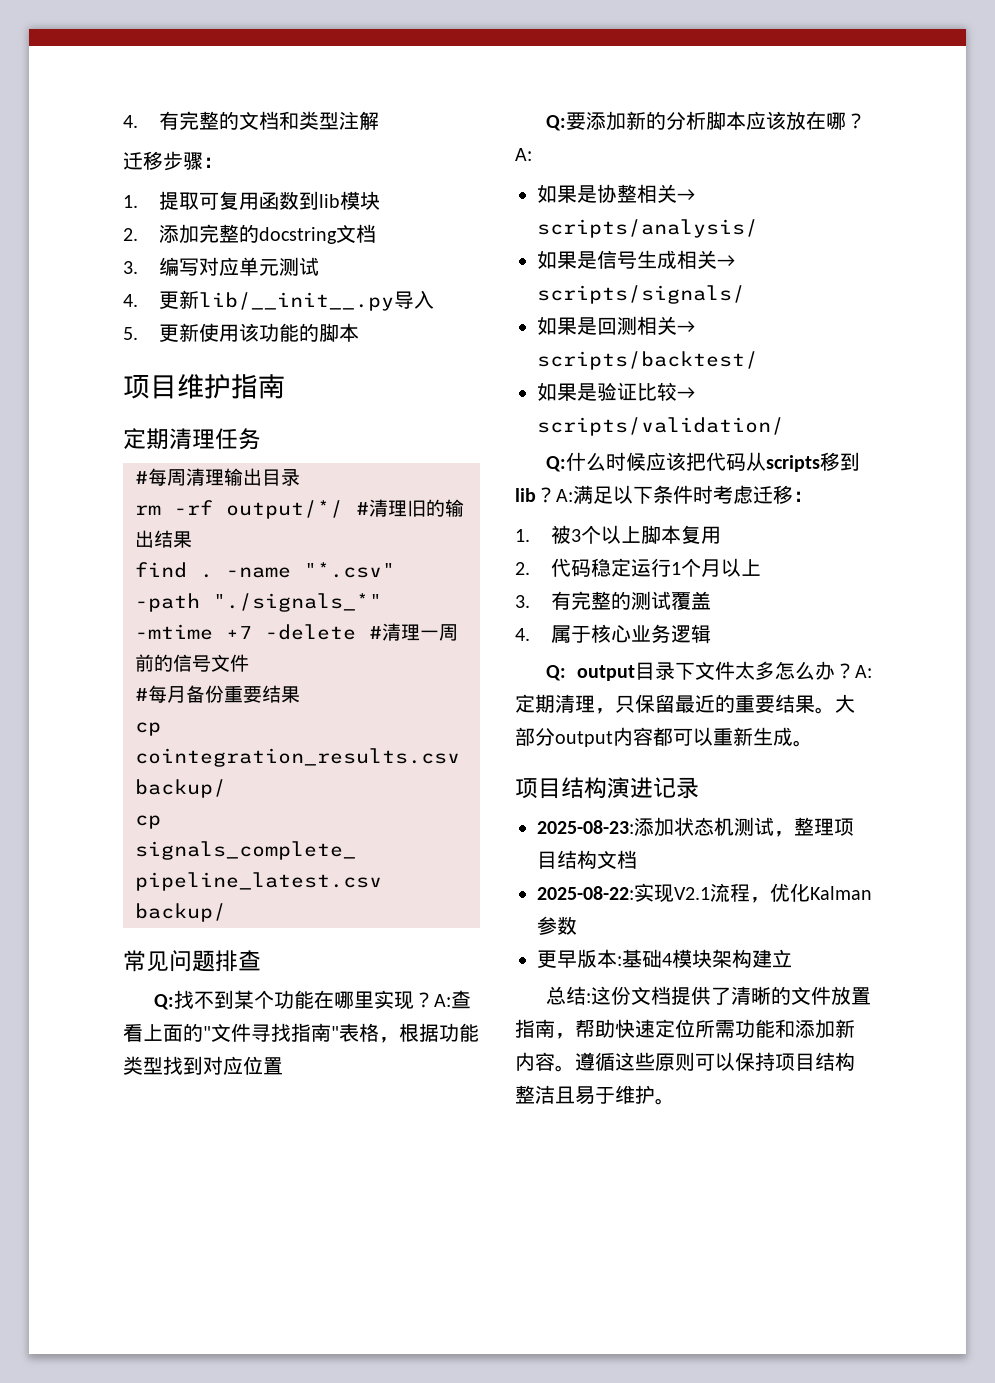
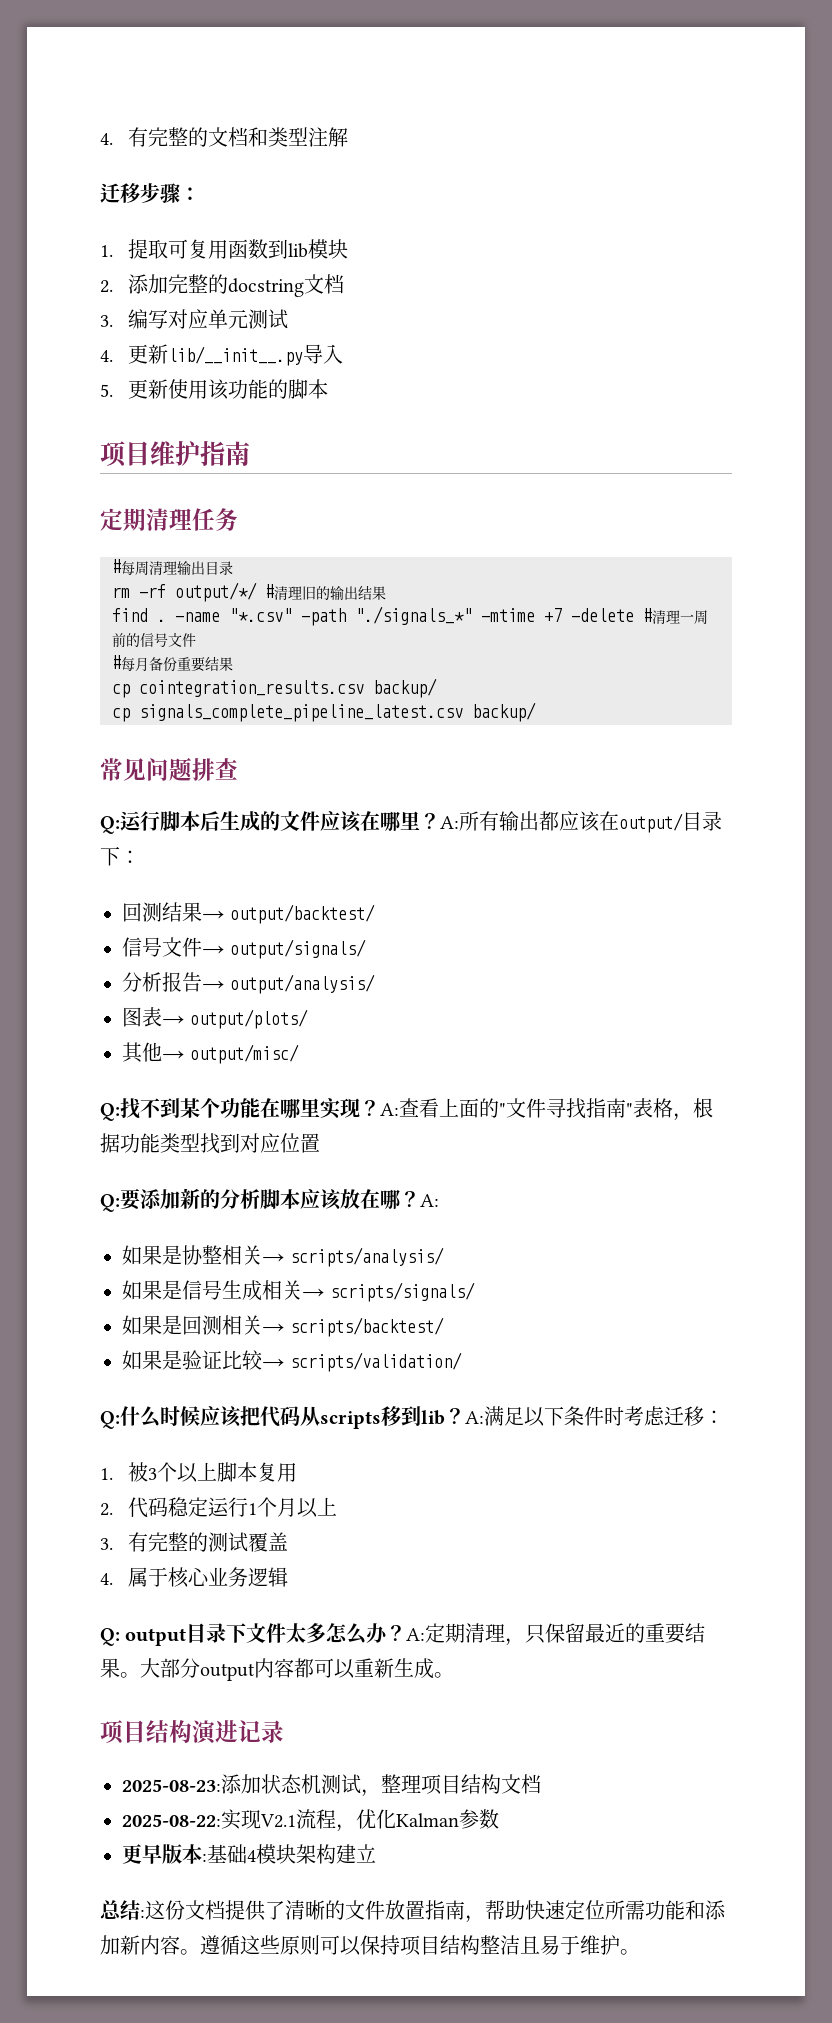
+ Q:运行脚本后生成的文件应该在哪里？A:所有输出都应该在output/目录下：
+ 回测结果→ output/backtest/
+ 信号文件→ output/signals/
+ 分析报告→ output/analysis/
+ 图表→ output/plots/
+ 其他→ output/misc/

